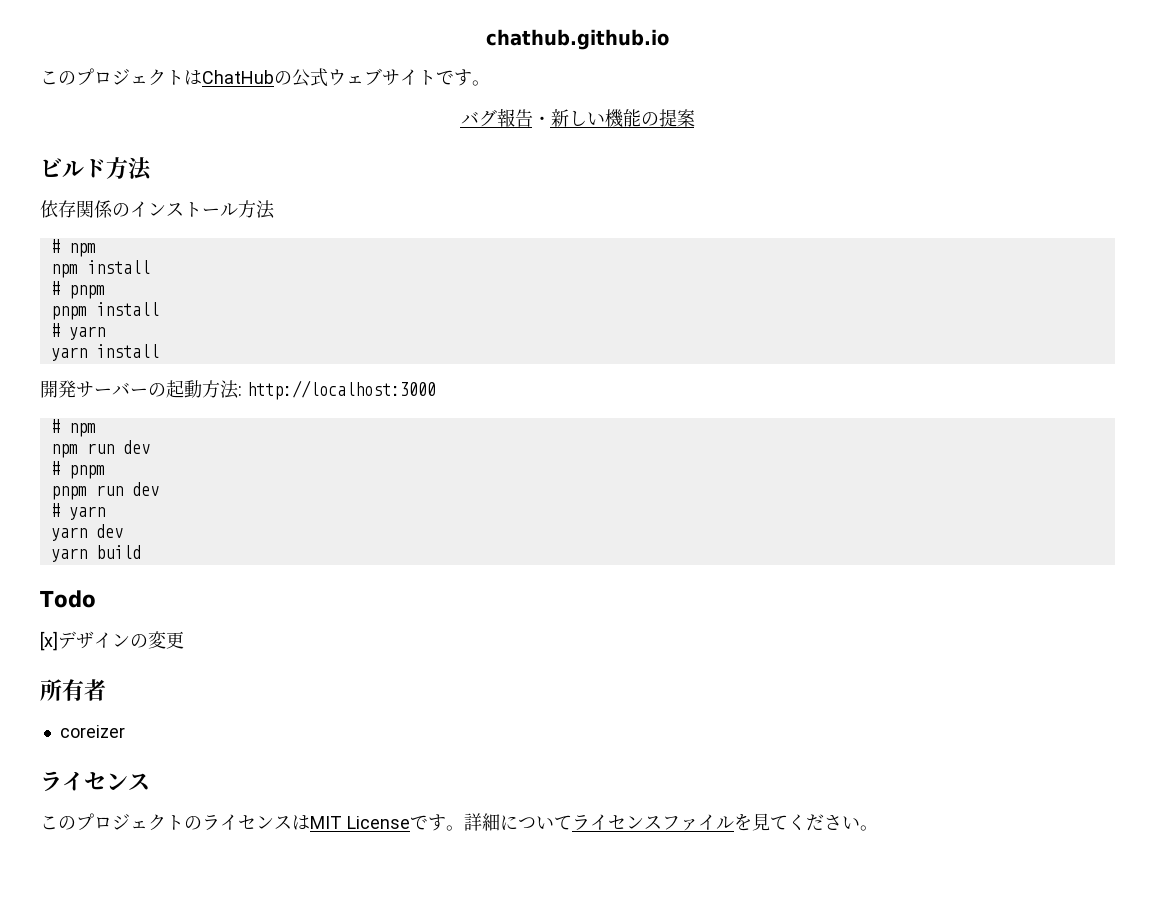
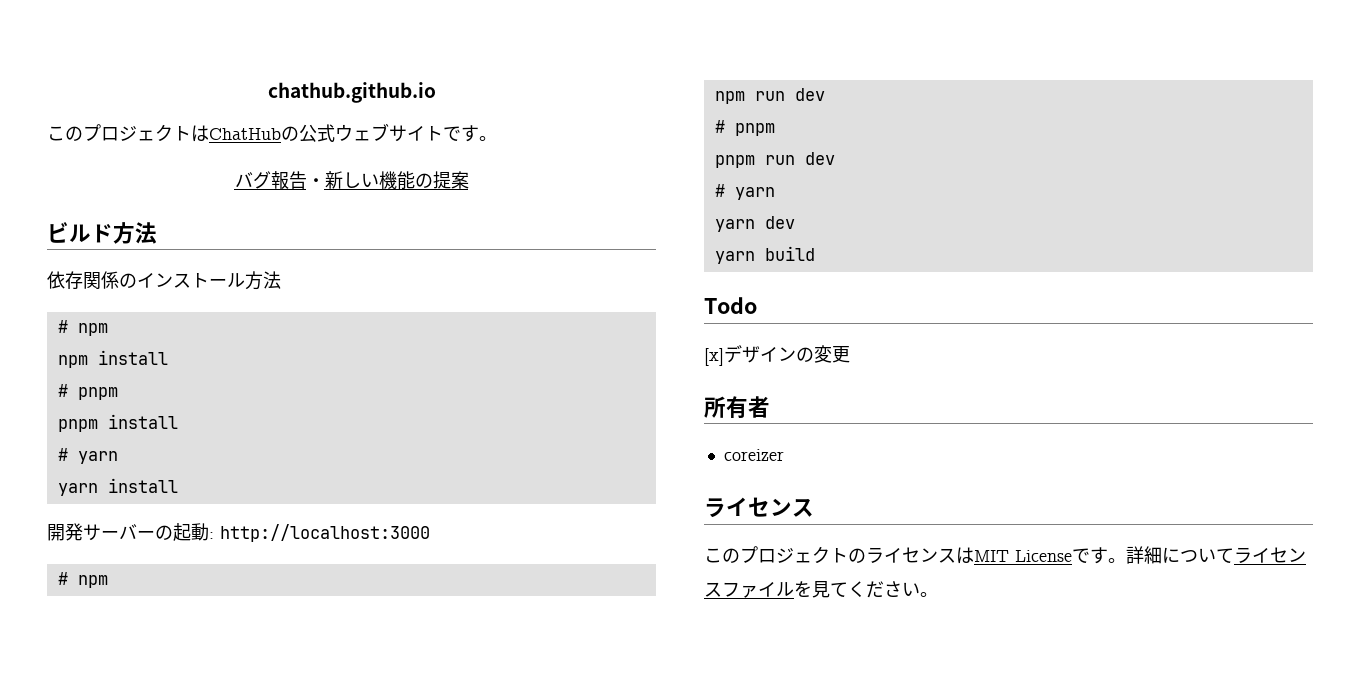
- 開発サーバーの起動方法: http://localhost:3000
+ 開発サーバーの起動: http://localhost:3000

